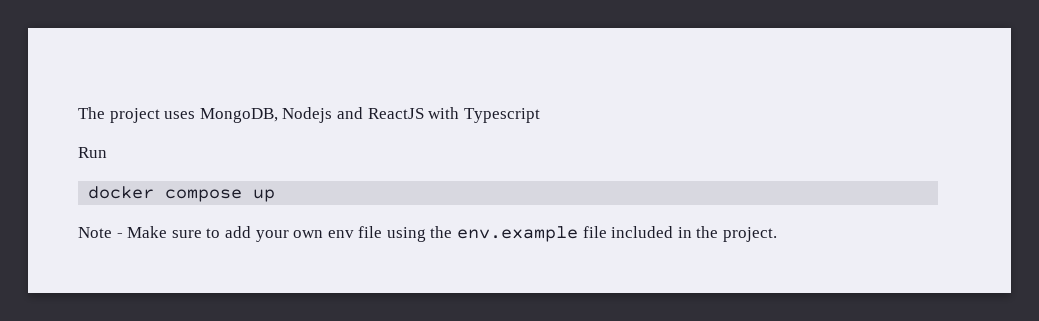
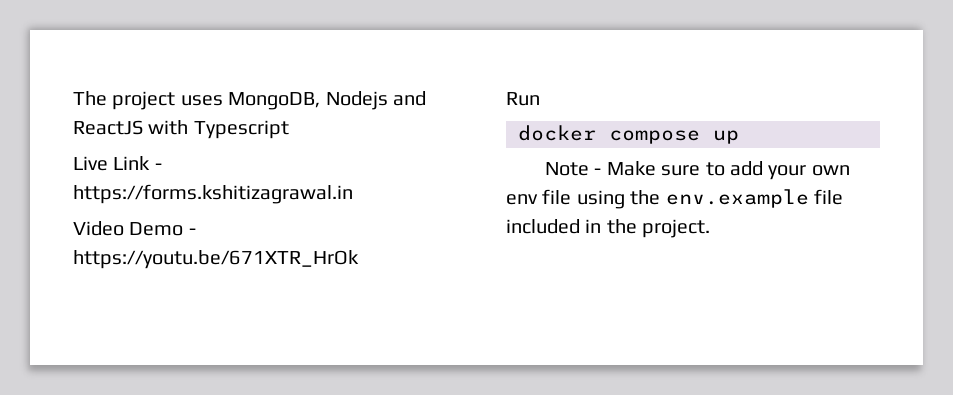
+ Live Link - https://forms.kshitizagrawal.in
+ Video Demo - https://youtu.be/671XTR_HrOk

